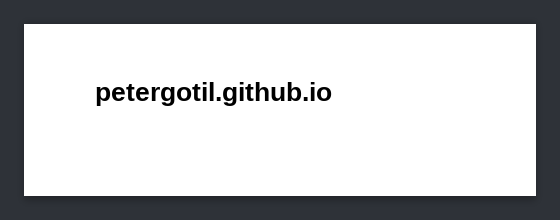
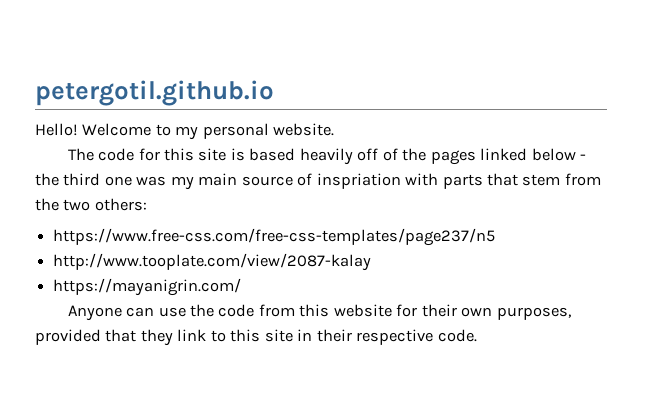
+ Hello! Welcome to my personal website.
+ The code for this site is based heavily off of the pages linked below - the third one was my main source of inspriation with parts that stem from the two others:
+ https://www.free-css.com/free-css-templates/page237/n5
+ http://www.tooplate.com/view/2087-kalay
+ https://mayanigrin.com/
+ Anyone can use the code from this website for their own purposes, provided that they link to this site in their respective code.

